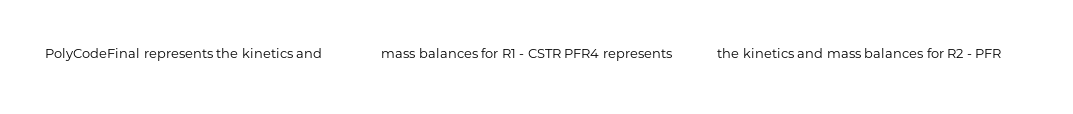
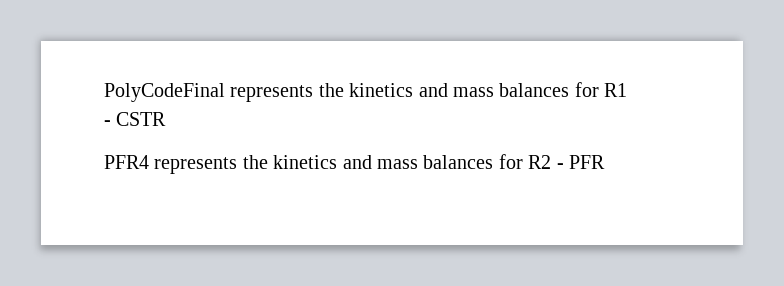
- PolyCodeFinal represents the kinetics and mass balances for R1 - CSTR PFR4 represents the kinetics and mass balances for R2 - PFR
+ PolyCodeFinal represents the kinetics and mass balances for R1 - CSTR
+ PFR4 represents the kinetics and mass balances for R2 - PFR

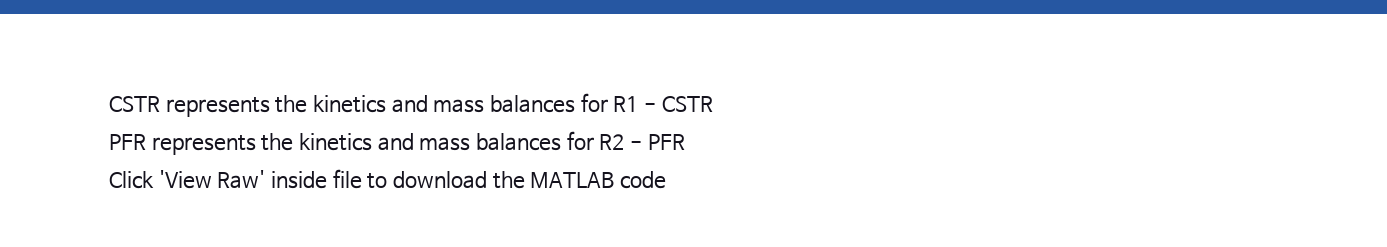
- PolyCodeFinal represents the kinetics and mass balances for R1 - CSTR
+ CSTR represents the kinetics and mass balances for R1 - CSTR
- PFR4 represents the kinetics and mass balances for R2 - PFR
+ PFR represents the kinetics and mass balances for R2 - PFR
+ Click 'View Raw' inside file to download the MATLAB code

